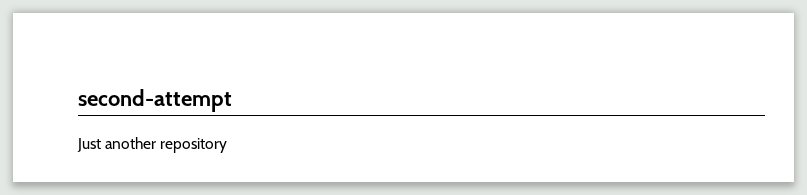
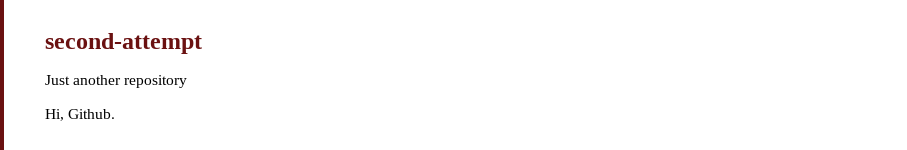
+ Hi, Github.

